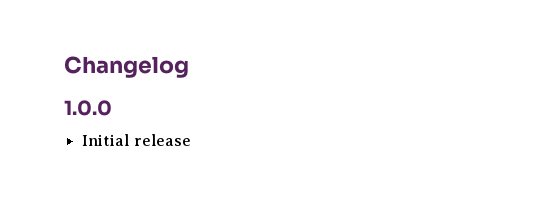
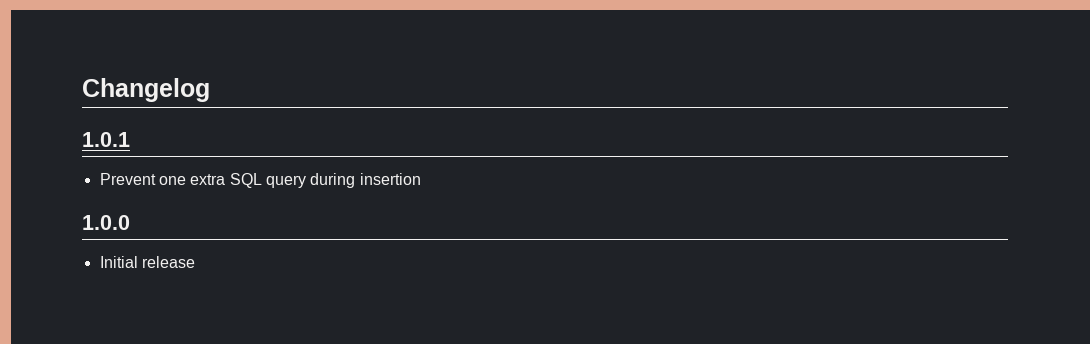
+ 1.0.1
+ Prevent one extra SQL query during insertion

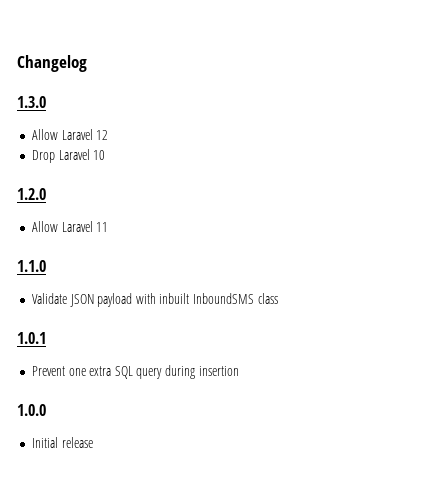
+ 1.3.0
+ Allow Laravel 12
+ Drop Laravel 10
+ 1.2.0
+ Allow Laravel 11
+ 1.1.0
+ Validate JSON payload with inbuilt InboundSMS class

